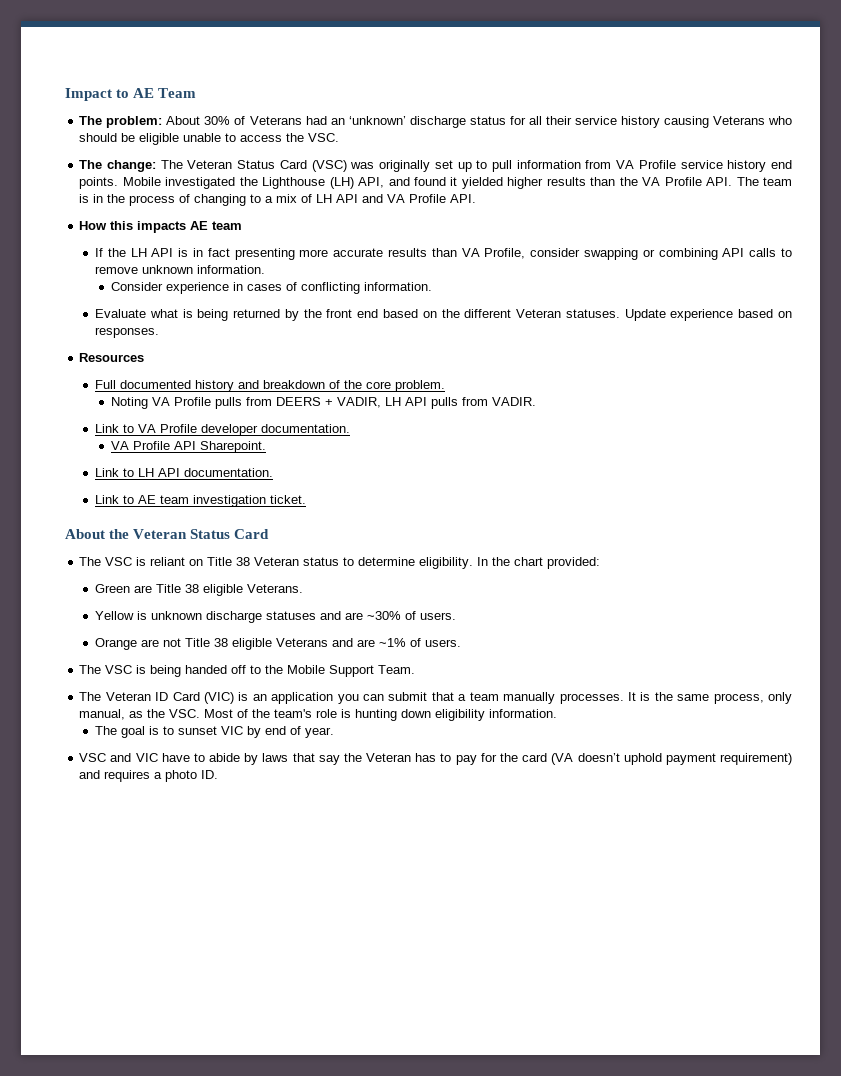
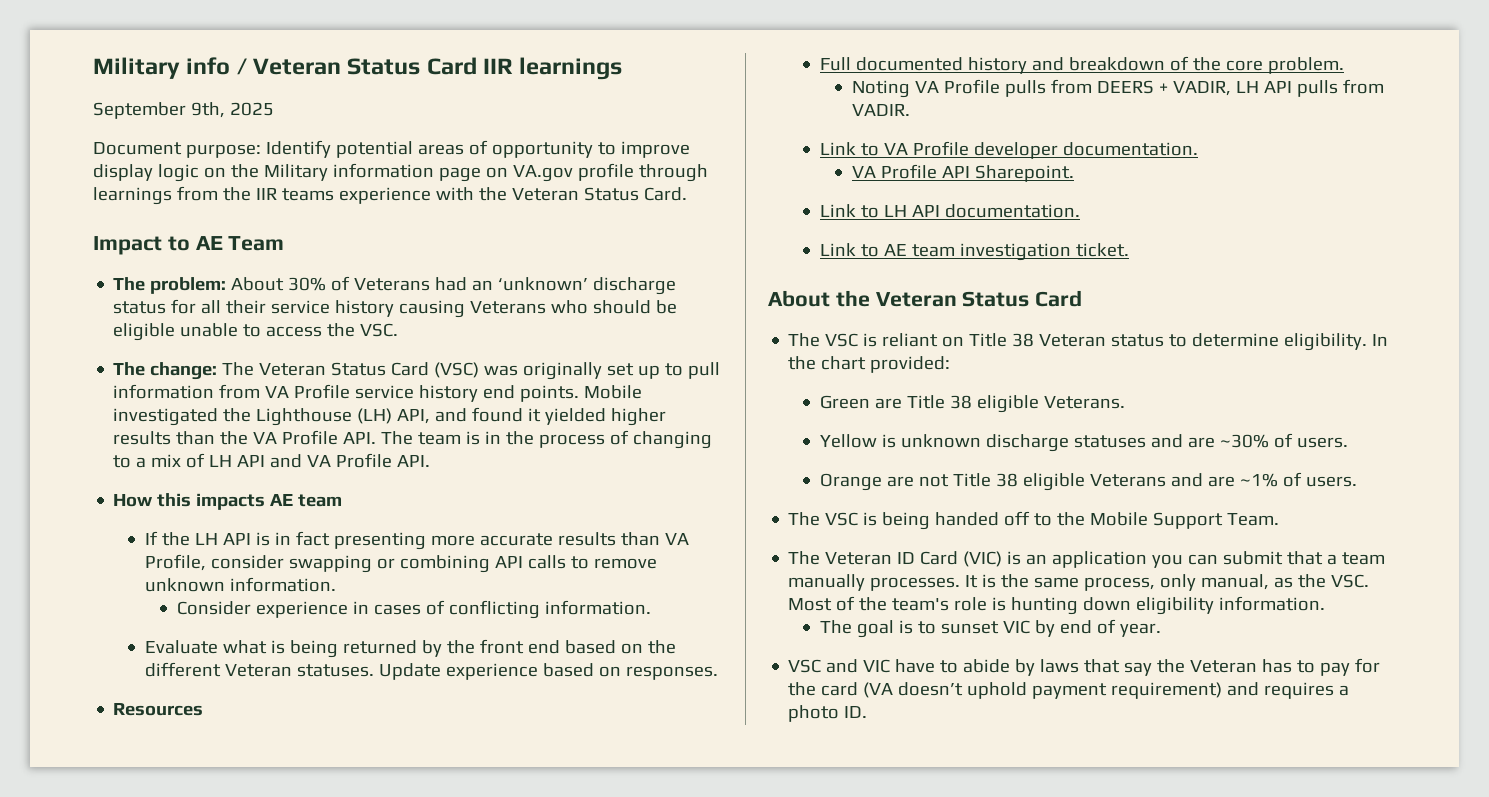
+ Military info / Veteran Status Card IIR learnings
+ September 9th, 2025
+ Document purpose: Identify potential areas of opportunity to improve display logic on the Military information page on VA.gov profile through learnings from the IIR teams experience with the Veteran Status Card.

